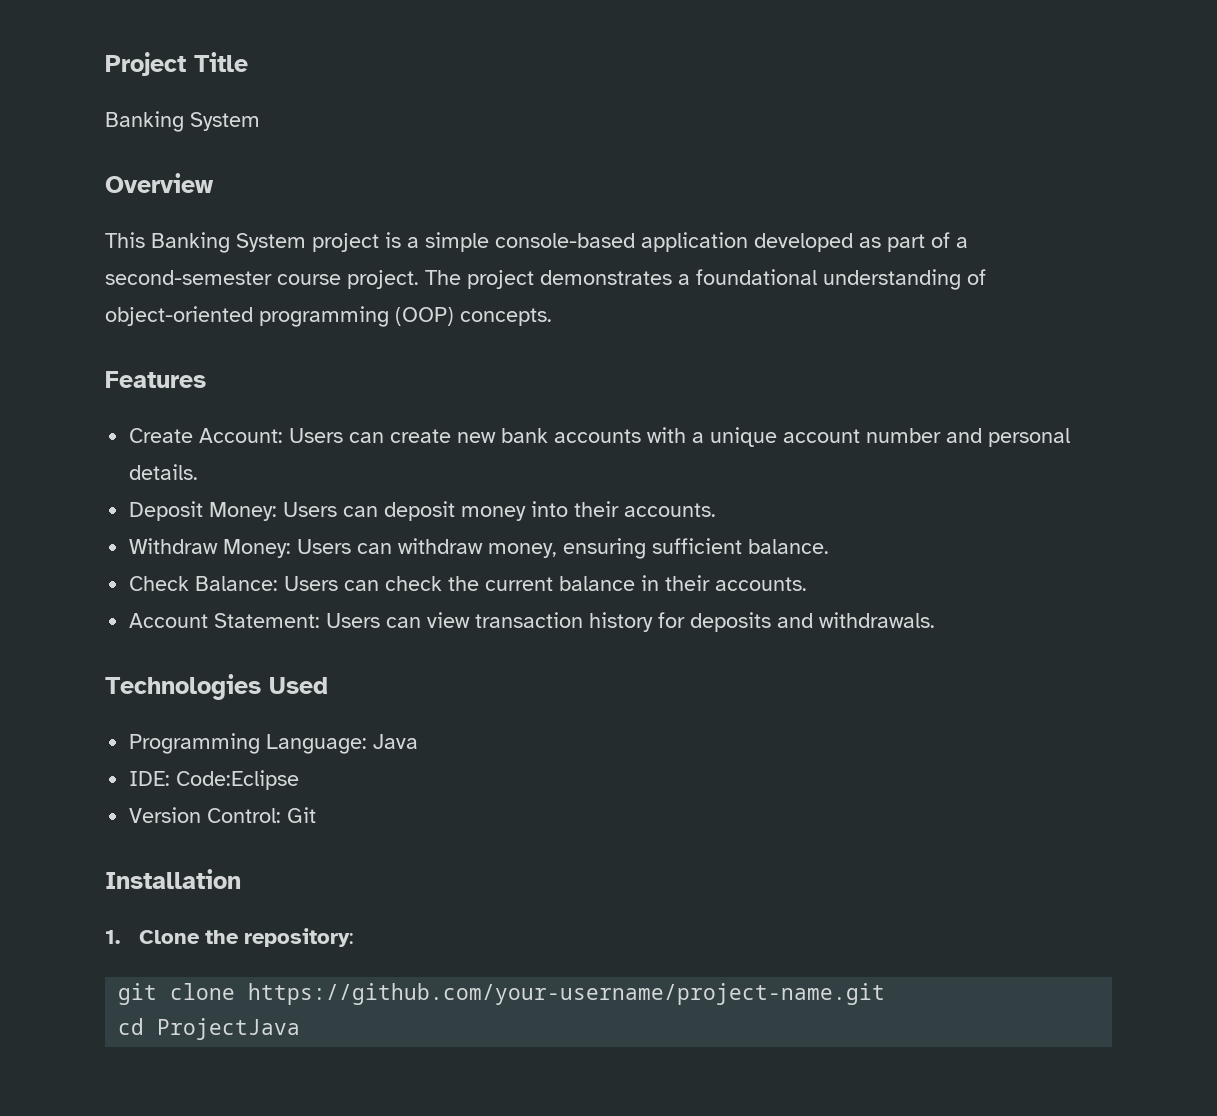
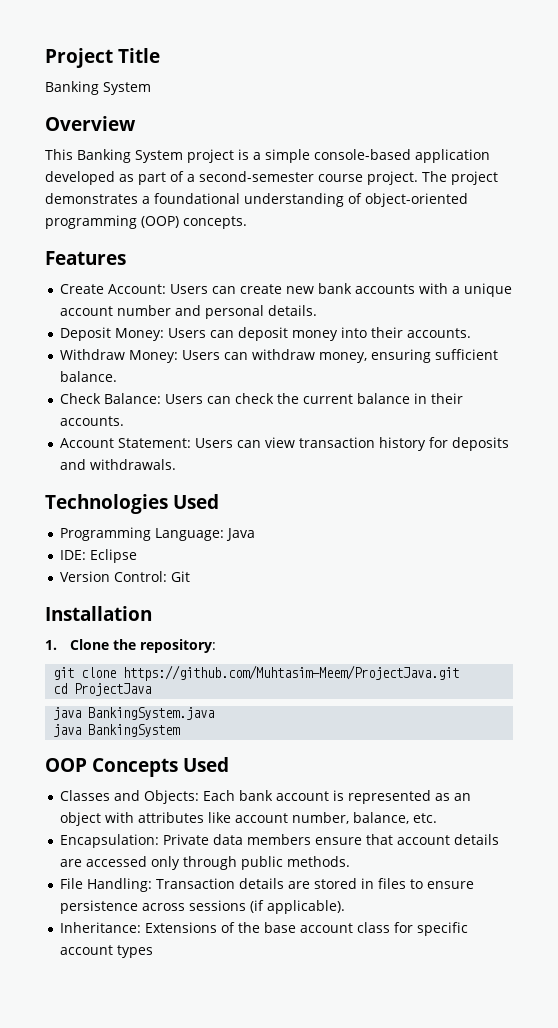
- IDE: Code:Eclipse
+ IDE: Eclipse
- git clone https://github.com/your-username/project-name.git
+ git clone https://github.com/Muhtasim-Meem/ProjectJava.git
+ java BankingSystem.java
+ java BankingSystem
+ OOP Concepts Used
+ Classes and Objects: Each bank account is represented as an object with attributes like account number, balance, etc.
+ Encapsulation: Private data members ensure that account details are accessed only through public methods.
+ File Handling: Transaction details are stored in files to ensure persistence across sessions (if applicable).
+ Inheritance: Extensions of the base account class for specific account types

